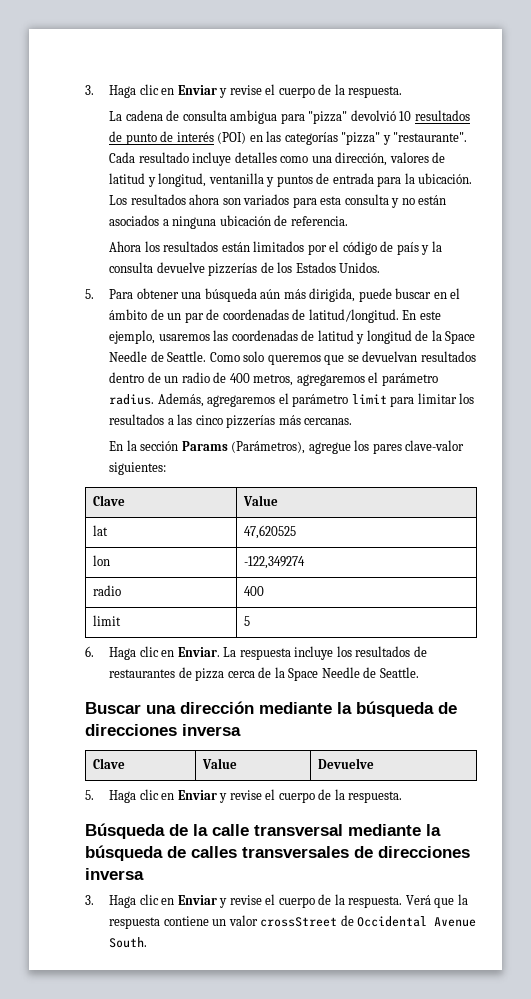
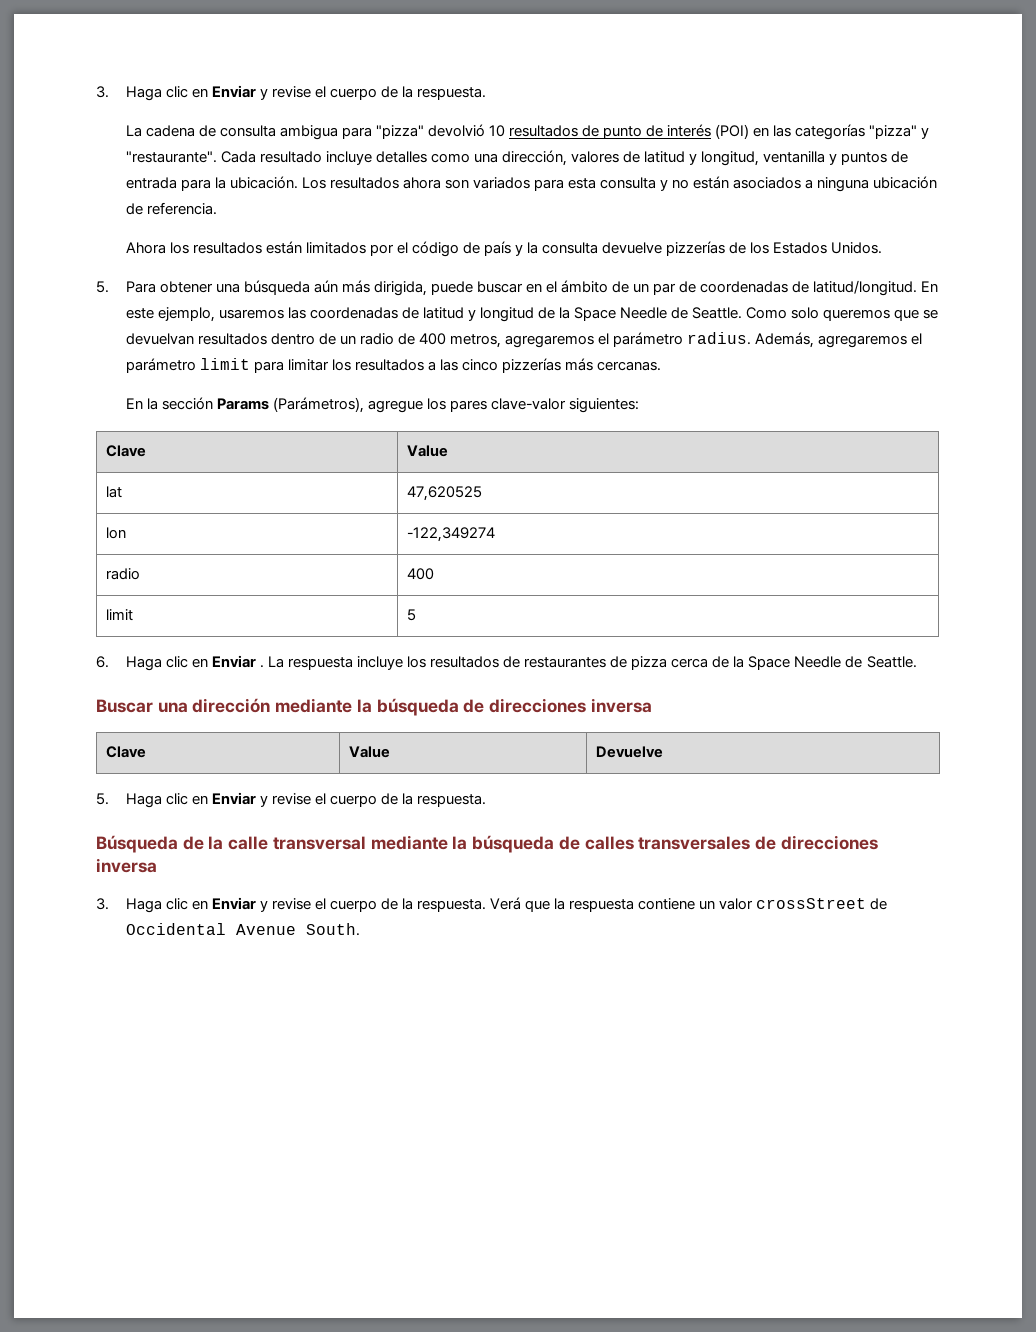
- 6. Haga clic en Enviar.
+ 6. Haga clic en Enviar .

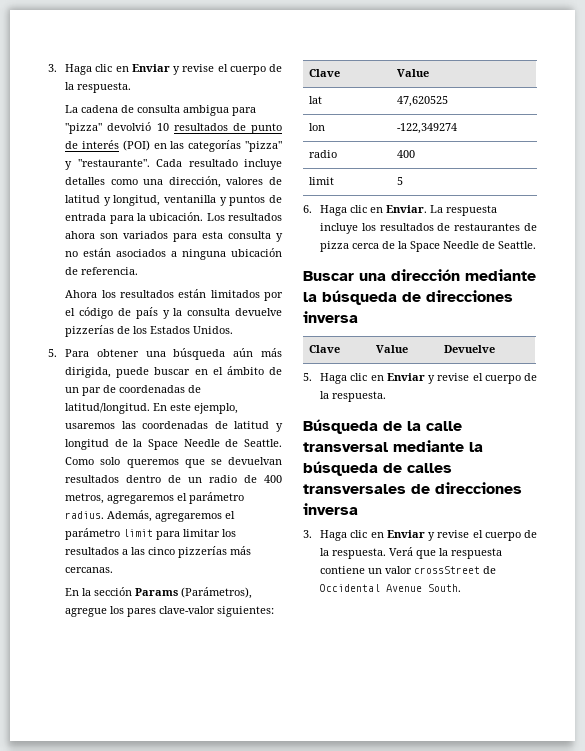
- 6. Haga clic en Enviar .
+ 6. Haga clic en Enviar.

